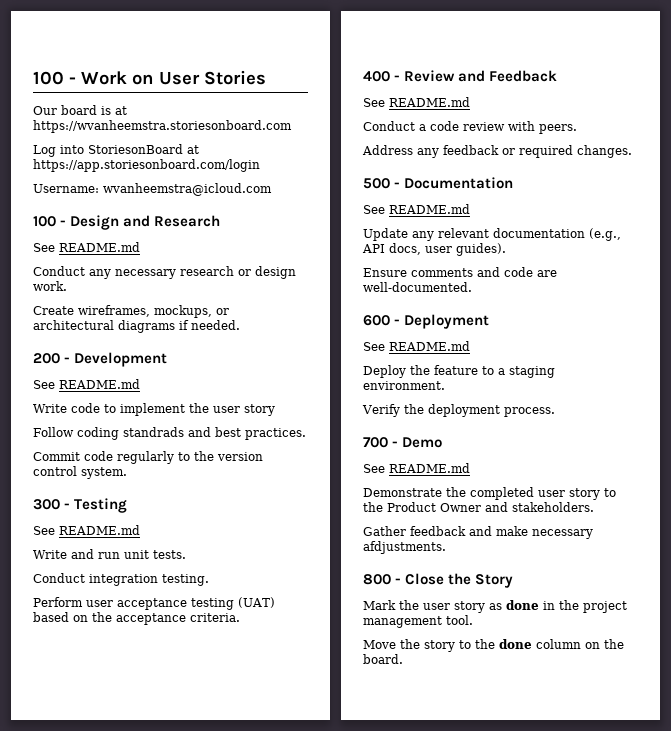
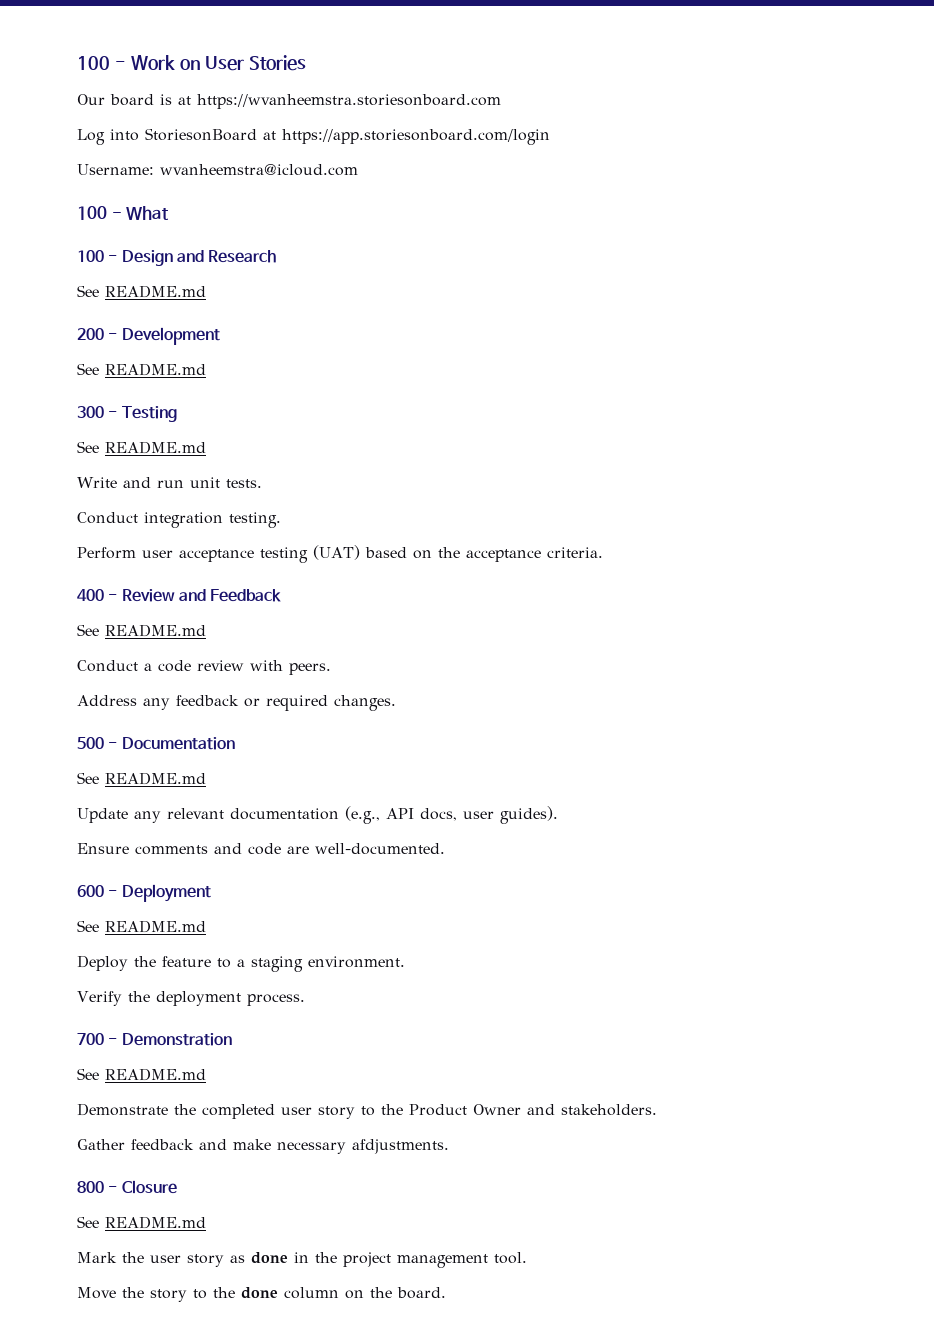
+ 100 - What
- Conduct any necessary research or design work.
- Create wireframes, mockups, or architectural diagrams if needed.
- Write code to implement the user story
- Follow coding standrads and best practices.
- Commit code regularly to the version control system.
- 700 - Demo
+ 700 - Demonstration
- 800 - Close the Story
+ 800 - Closure
+ See README.md

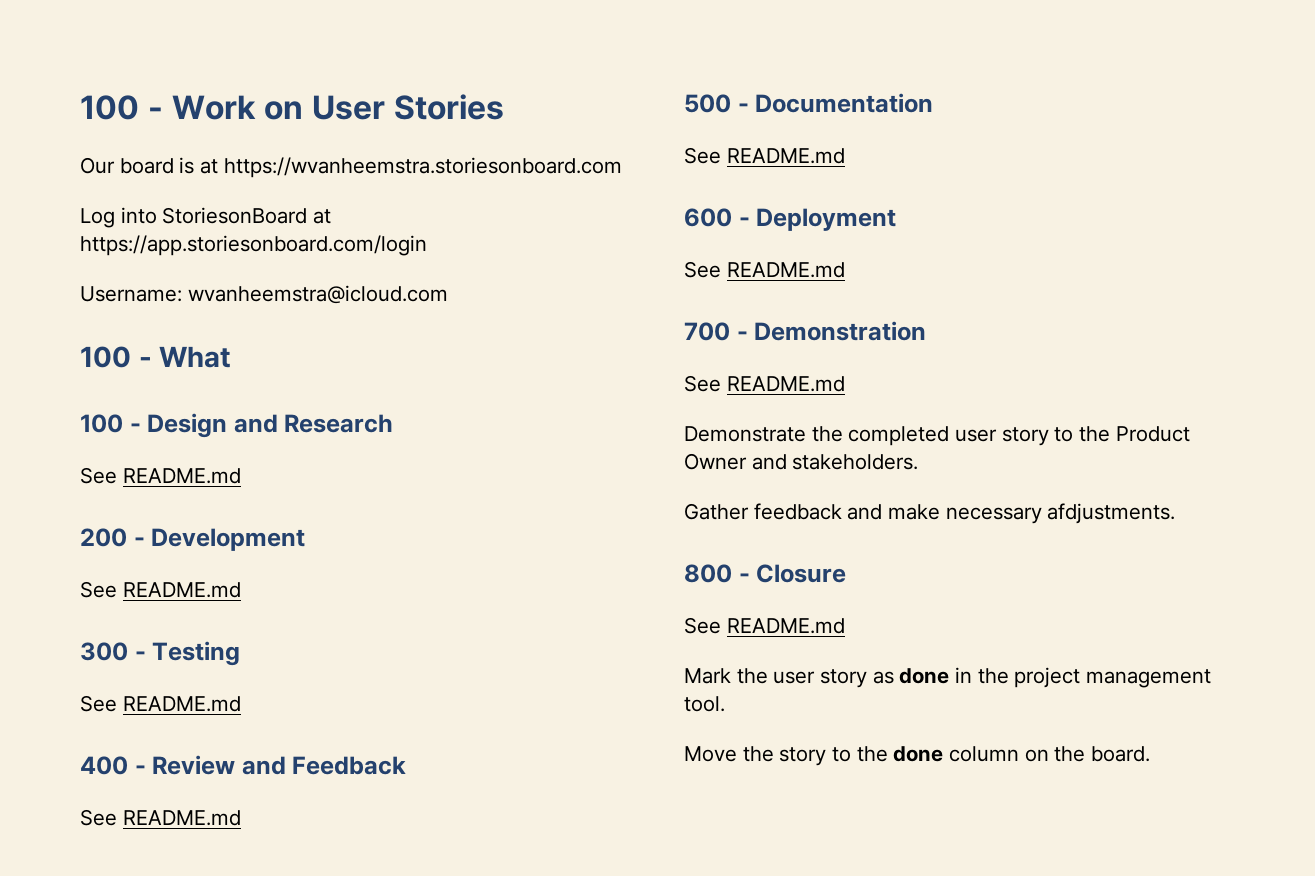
- Write and run unit tests.
- Conduct integration testing.
- Perform user acceptance testing (UAT) based on the acceptance criteria.
- Conduct a code review with peers.
- Address any feedback or required changes.
- Update any relevant documentation (e.g., API docs, user guides).
- Ensure comments and code are well-documented.
- Deploy the feature to a staging environment.
- Verify the deployment process.

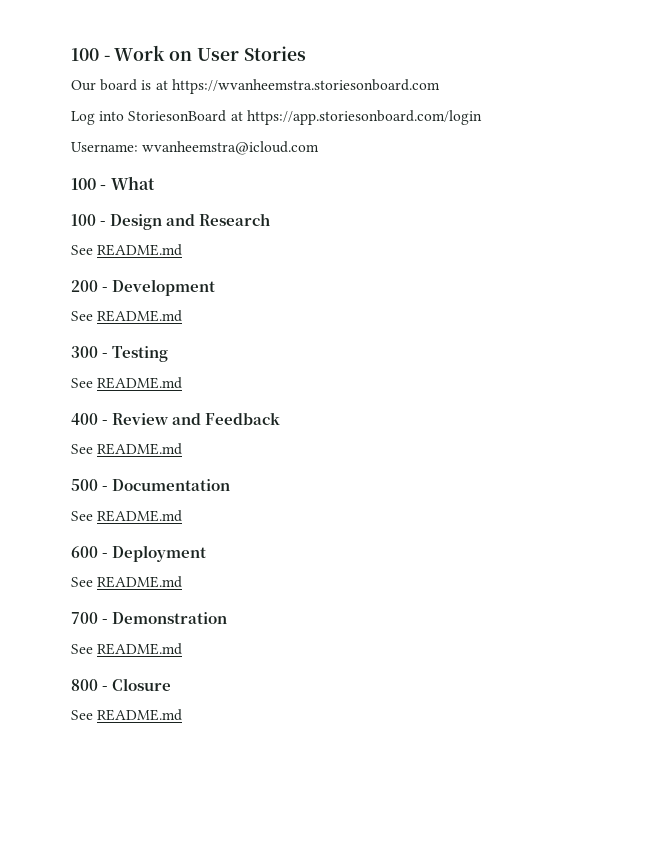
- Demonstrate the completed user story to the Product Owner and stakeholders.
- Gather feedback and make necessary afdjustments.
- Mark the user story as done in the project management tool.
- Move the story to the done column on the board.

